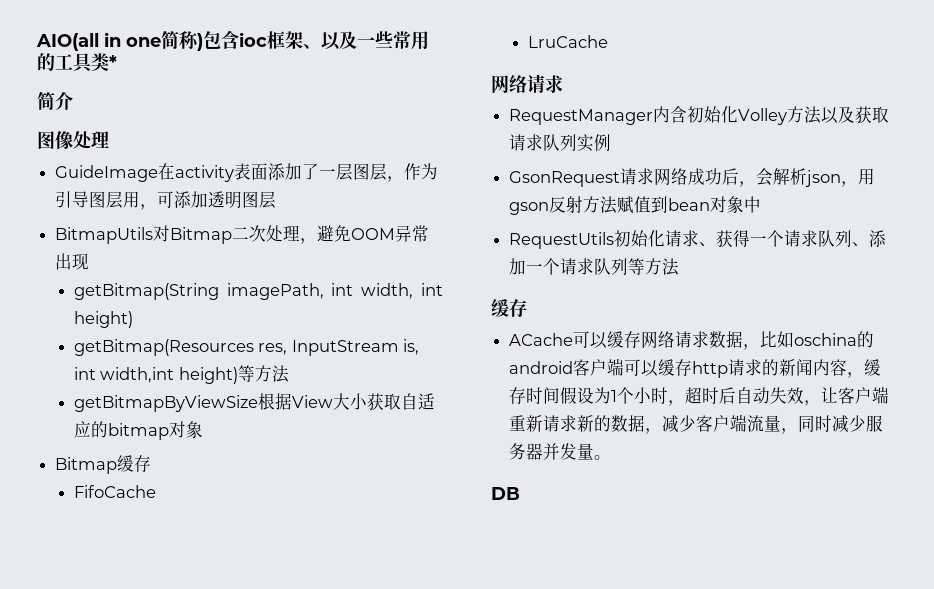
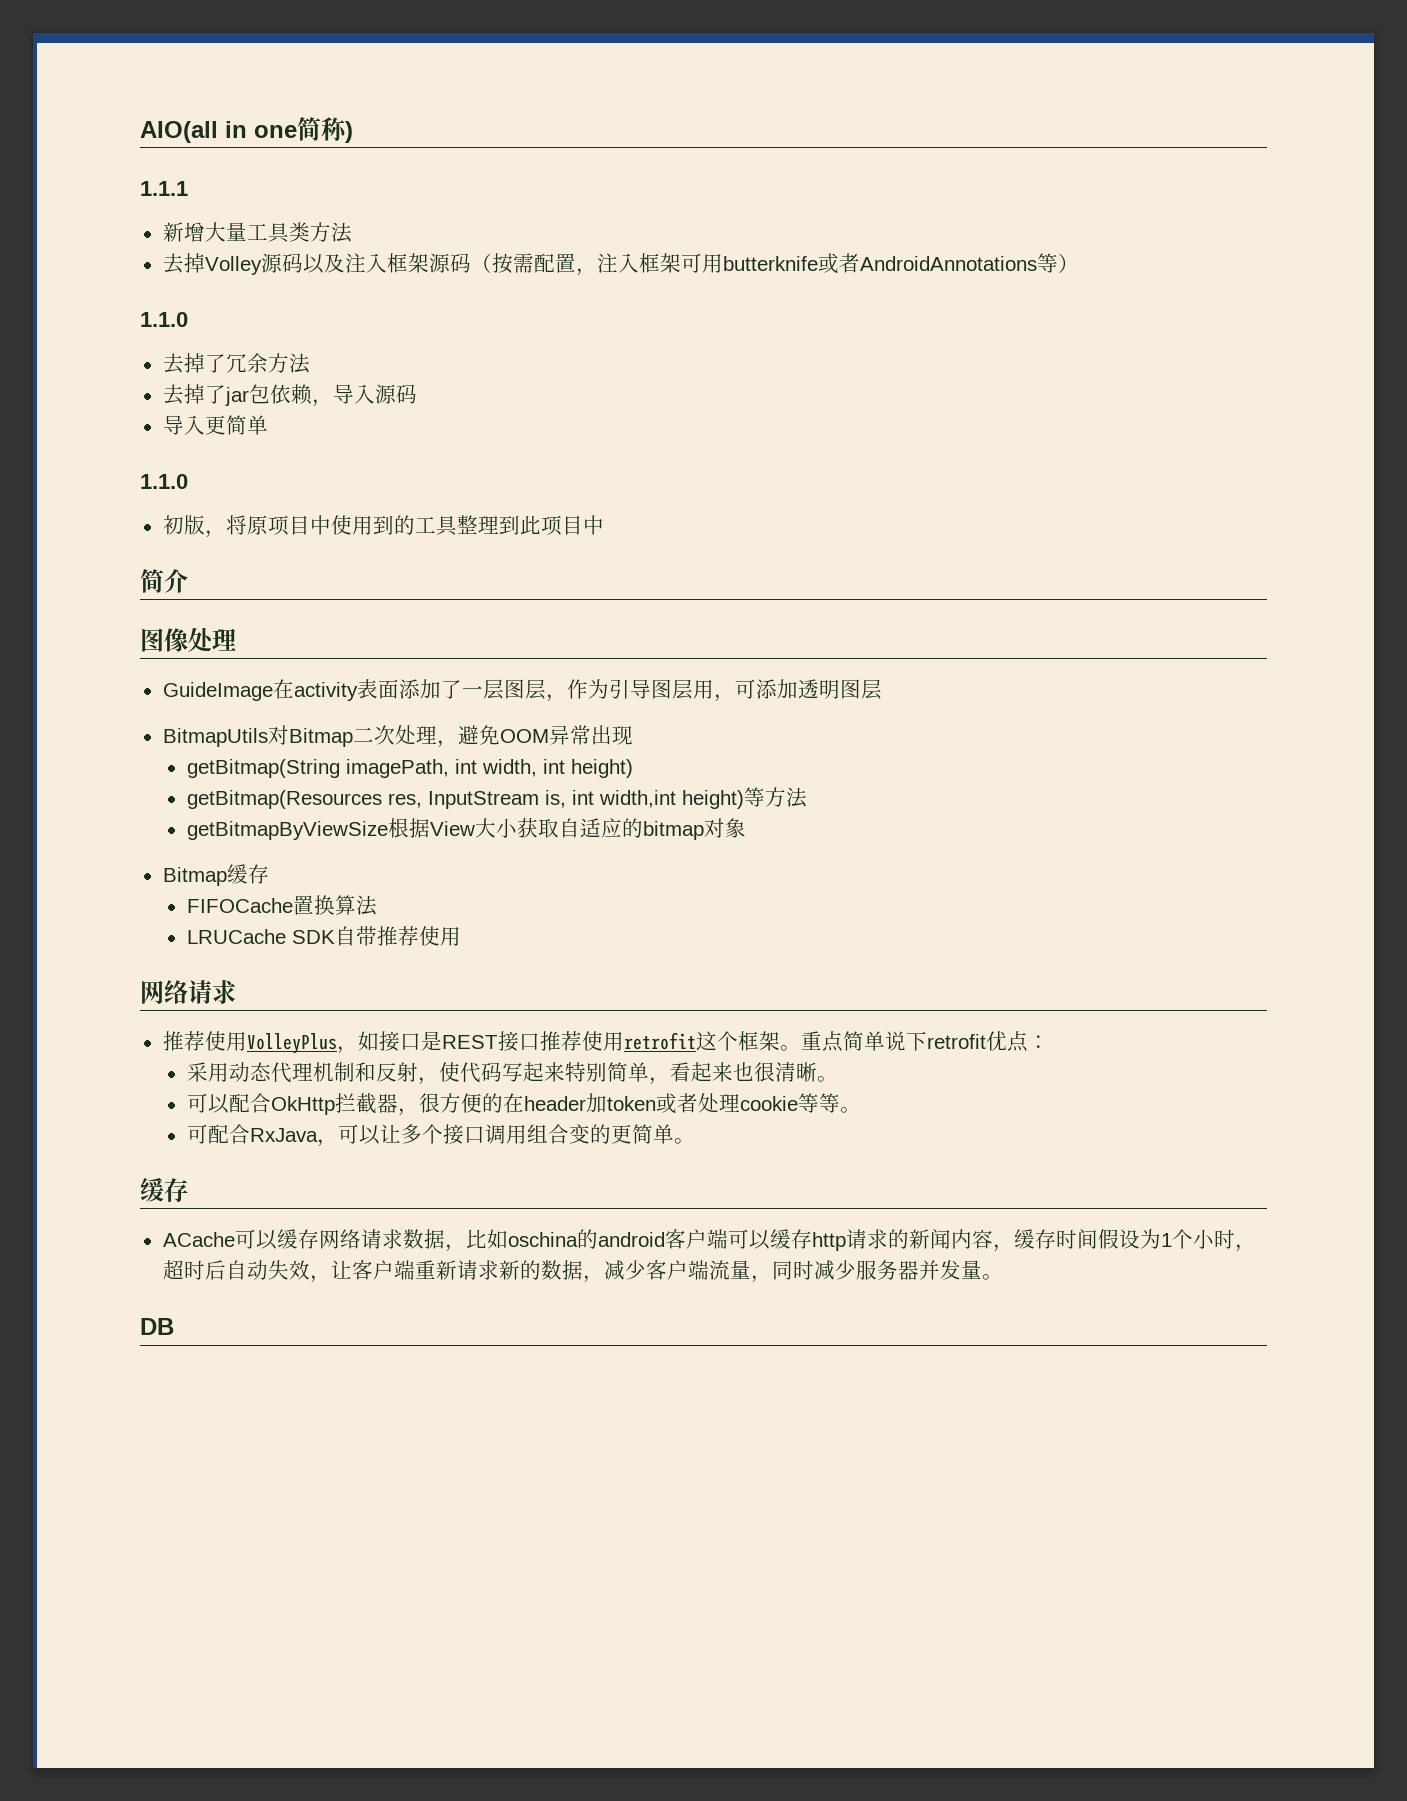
- AIO(all in one简称)包含ioc框架、以及一些常用的工具类*
+ AIO(all in one简称)
+ 1.1.1
+ 新增大量工具类方法
+ 去掉Volley源码以及注入框架源码（按需配置，注入框架可用butterknife或者AndroidAnnotations等）
+ 1.1.0
+ 去掉了冗余方法
+ 去掉了jar包依赖，导入源码
+ 导入更简单
+ 1.1.0
+ 初版，将原项目中使用到的工具整理到此项目中
- FifoCache
- LruCache
+ FIFOCache置换算法
+ LRUCache SDK自带推荐使用
  网络请求
- RequestManager内含初始化Volley方法以及获取请求队列实例
- GsonRequest请求网络成功后，会解析json，用gson反射方法赋值到bean对象中
- RequestUtils初始化请求、获得一个请求队列、添加一个请求队列等方法
+ 推荐使用VolleyPlus，如接口是REST接口推荐使用retrofit这个框架。重点简单说下retrofit优点：
+ 采用动态代理机制和反射，使代码写起来特别简单，看起来也很清晰。
+ 可以配合OkHttp拦截器，很方便的在header加token或者处理cookie等等。
+ 可配合RxJava，可以让多个接口调用组合变的更简单。

